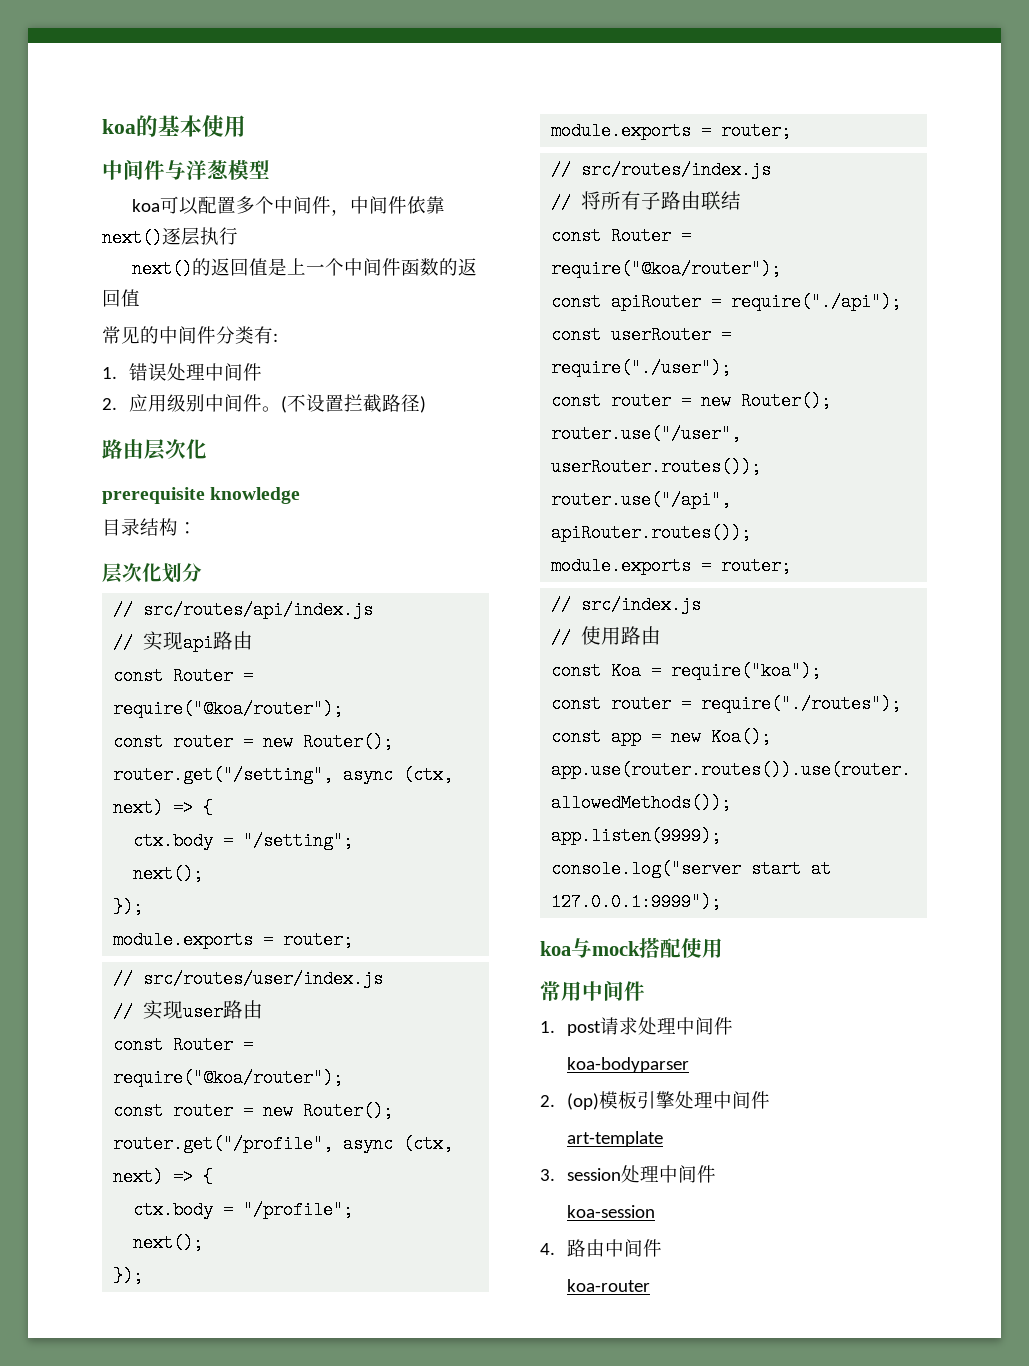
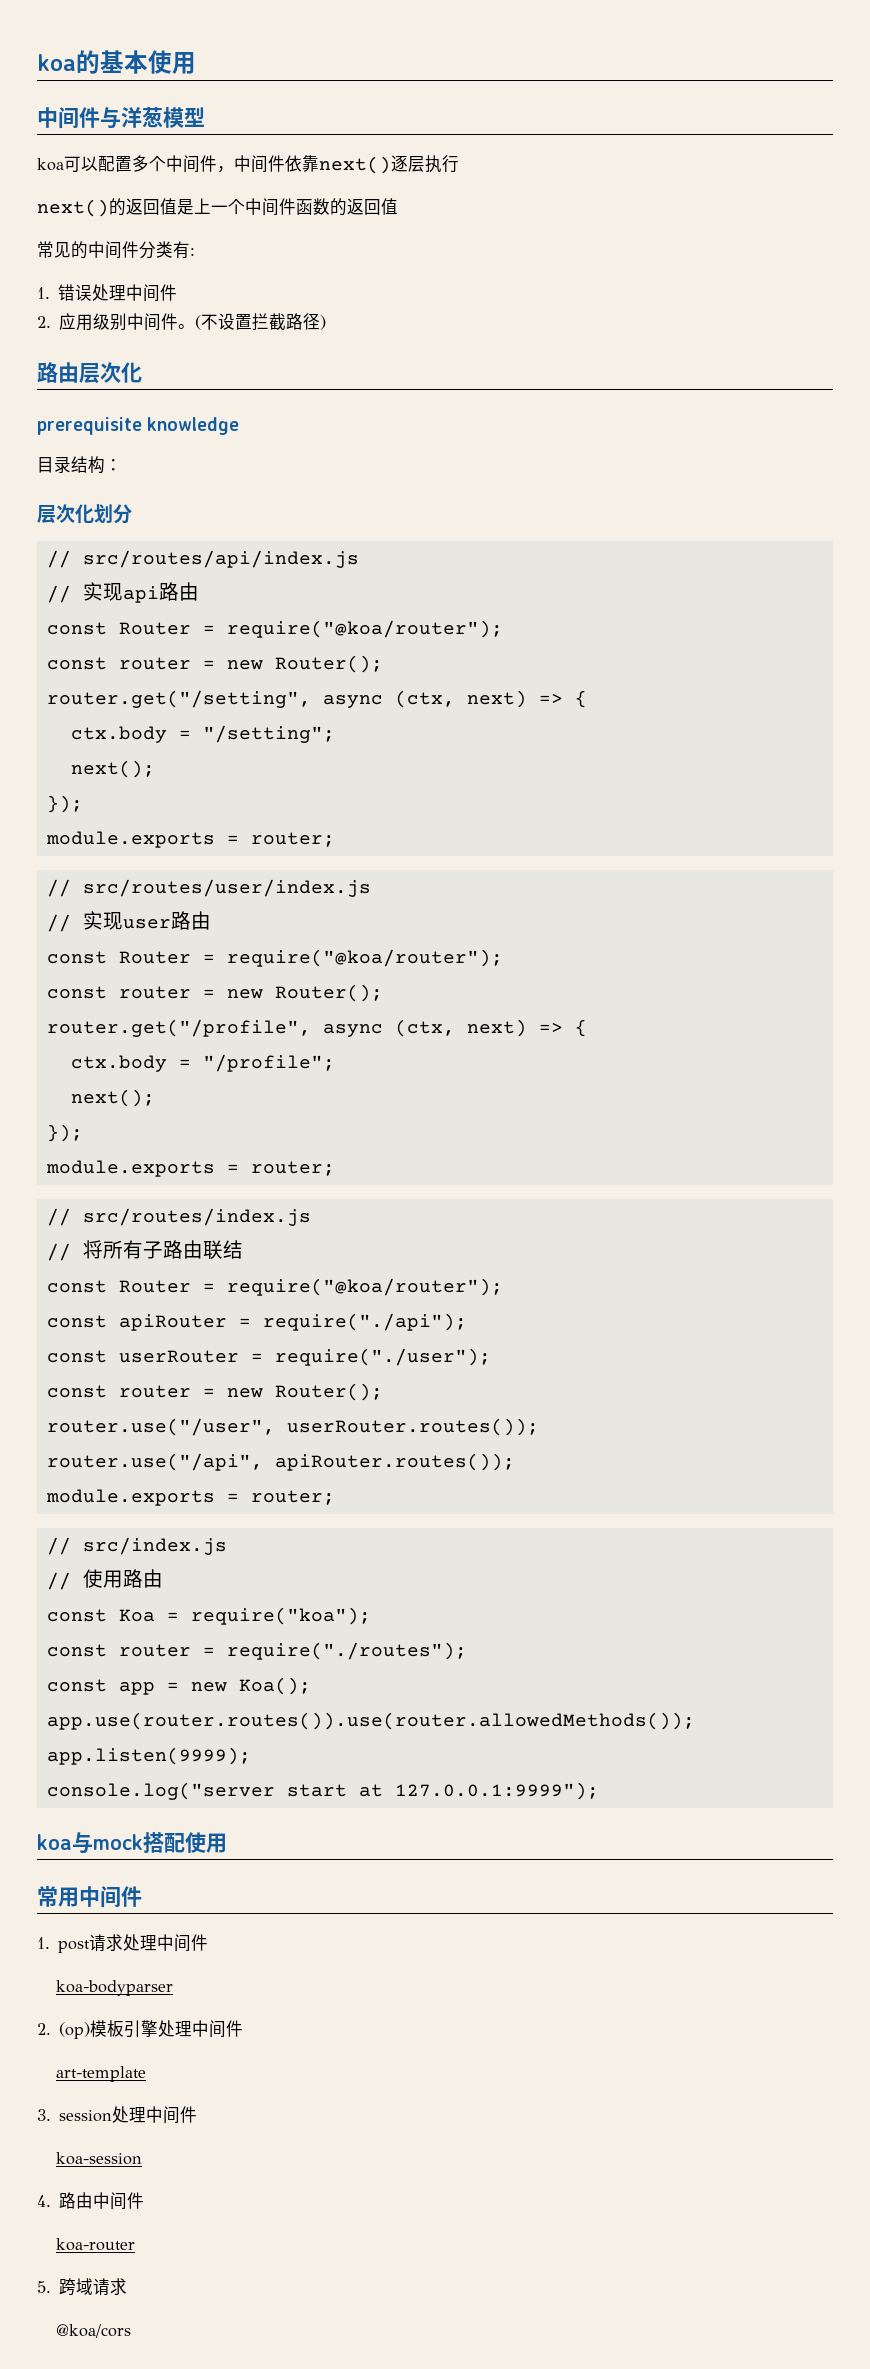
+ 5.跨域请求
+ @koa/cors

